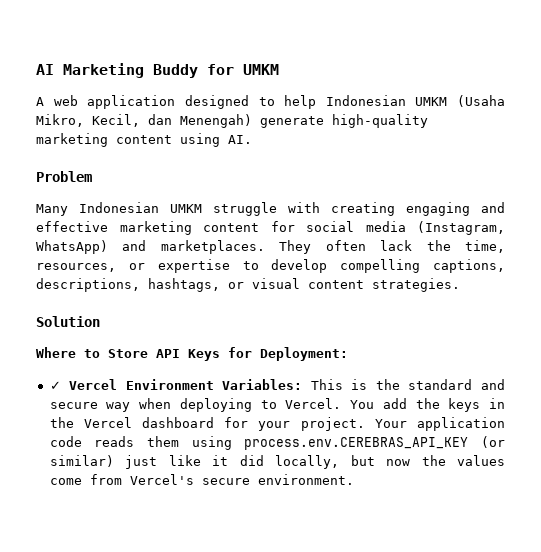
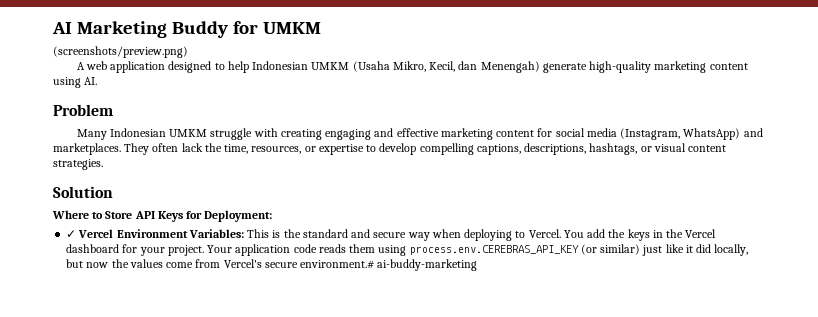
+ (screenshots/preview.png)
- Your application code reads them using process.env.CEREBRAS_API_KEY (or similar) just like it did locally, but now the values come from Vercel's secure environment.
+ Your application code reads them using process.env.CEREBRAS_API_KEY (or similar) just like it did locally, but now the values come from Vercel's secure environment.# ai-buddy-marketing

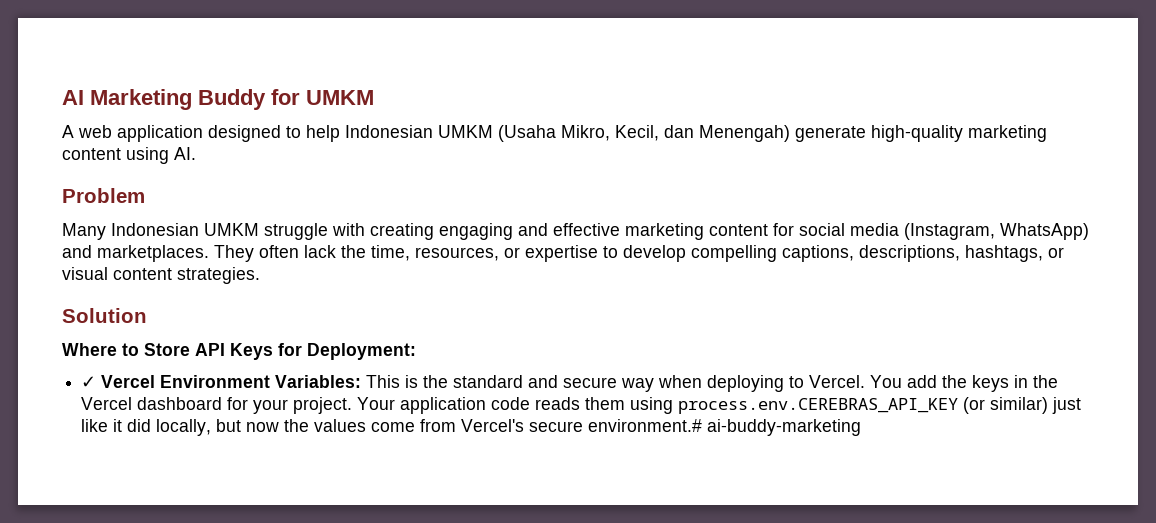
- (screenshots/preview.png)

